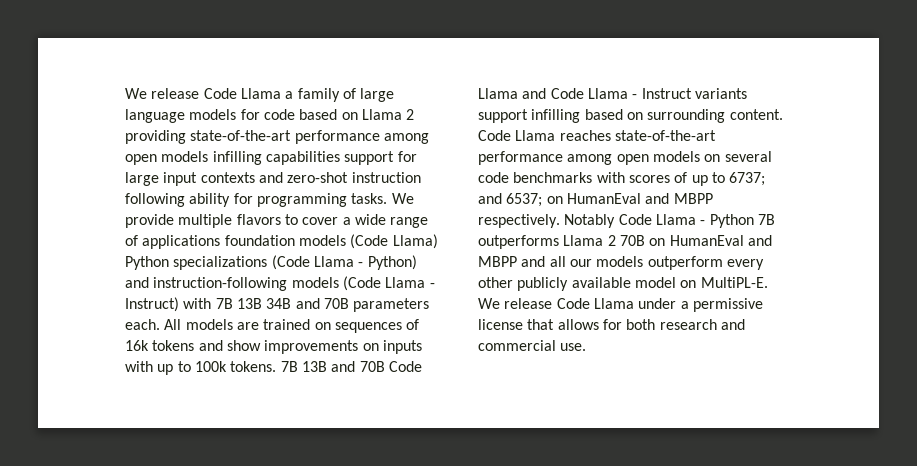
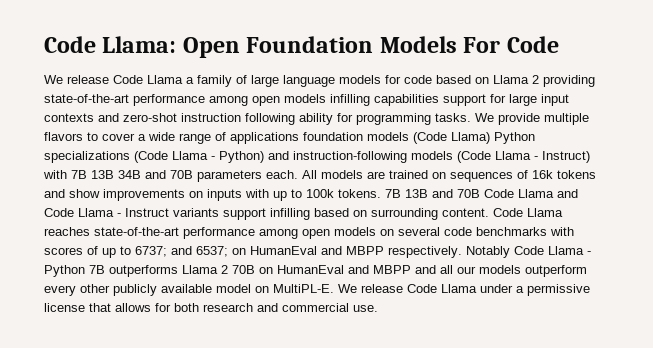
+ Code Llama: Open Foundation Models For Code

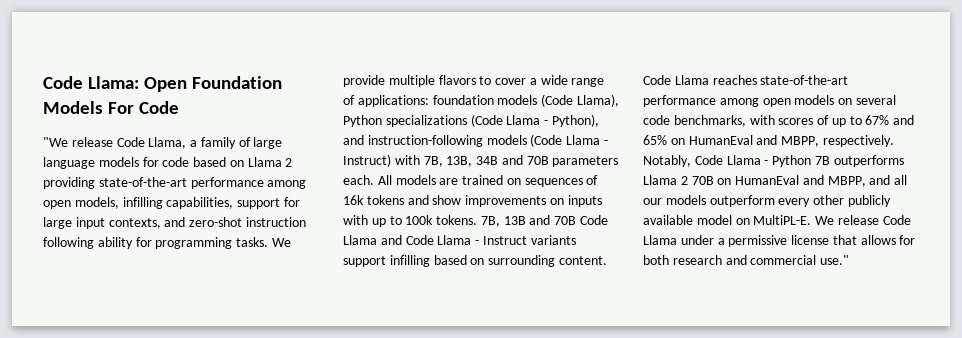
- We release Code Llama a family of large language models for code based on Llama 2 providing state-of-the-art performance among open models infilling capabilities support for large input contexts and zero-shot instruction following ability for programming tasks.
+ "We release Code Llama, a family of large language models for code based on Llama 2 providing state-of-the-art performance among open models, infilling capabilities, support for large input contexts, and zero-shot instruction following ability for programming tasks.
- We provide multiple flavors to cover a wide range of applications foundation models (Code Llama) Python specializations (Code Llama - Python) and instruction-following models (Code Llama - Instruct) with 7B 13B 34B and 70B parameters each.
+ We provide multiple flavors to cover a wide range of applications: foundation models (Code Llama), Python specializations (Code Llama - Python), and instruction-following models (Code Llama - Instruct) with 7B, 13B, 34B and 70B parameters each.
- 7B 13B and 70B Code Llama and Code Llama - Instruct variants support infilling based on surrounding content.
+ 7B, 13B and 70B Code Llama and Code Llama - Instruct variants support infilling based on surrounding content.
- Code Llama reaches state-of-the-art performance among open models on several code benchmarks with scores of up to 6737; and 6537; on HumanEval and MBPP respectively. Notably Code Llama - Python 7B outperforms Llama 2 70B on HumanEval and MBPP and all our models outperform every other publicly available model on MultiPL-E.
+ Code Llama reaches state-of-the-art performance among open models on several code benchmarks, with scores of up to 67% and 65% on HumanEval and MBPP, respectively. Notably, Code Llama - Python 7B outperforms Llama 2 70B on HumanEval and MBPP, and all our models outperform every other publicly available model on MultiPL-E.
- We release Code Llama under a permissive license that allows for both research and commercial use.
+ We release Code Llama under a permissive license that allows for both research and commercial use."

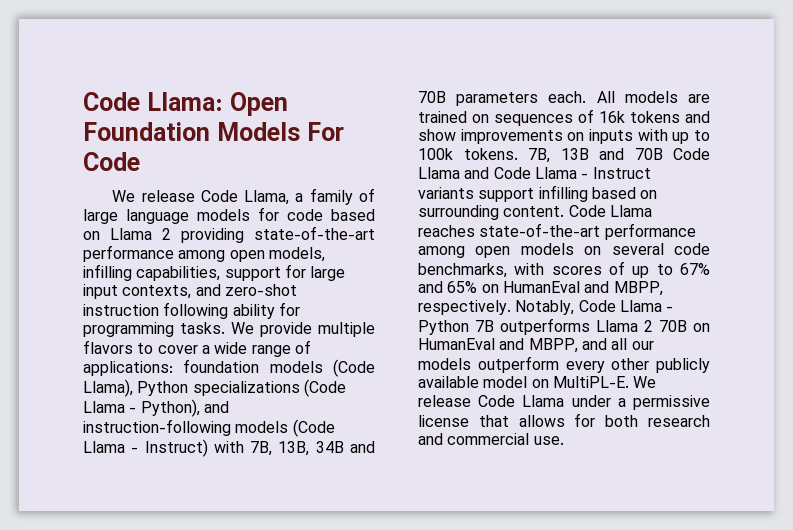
- "We release Code Llama, a family of large language models for code based on Llama 2 providing state-of-the-art performance among open models, infilling capabilities, support for large input contexts, and zero-shot instruction following ability for programming tasks.
+ We release Code Llama, a family of large language models for code based on Llama 2 providing state-of-the-art performance among open models, infilling capabilities, support for large input contexts, and zero-shot instruction following ability for programming tasks.
- We release Code Llama under a permissive license that allows for both research and commercial use."
+ We release Code Llama under a permissive license that allows for both research and commercial use.

